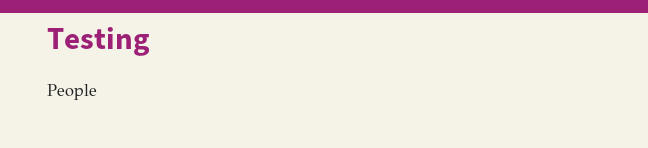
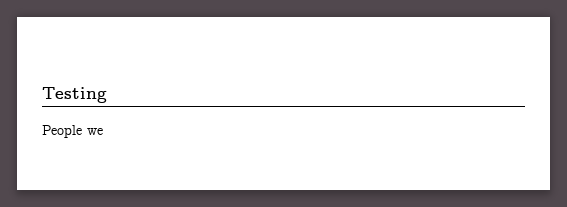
- People
+ People we

